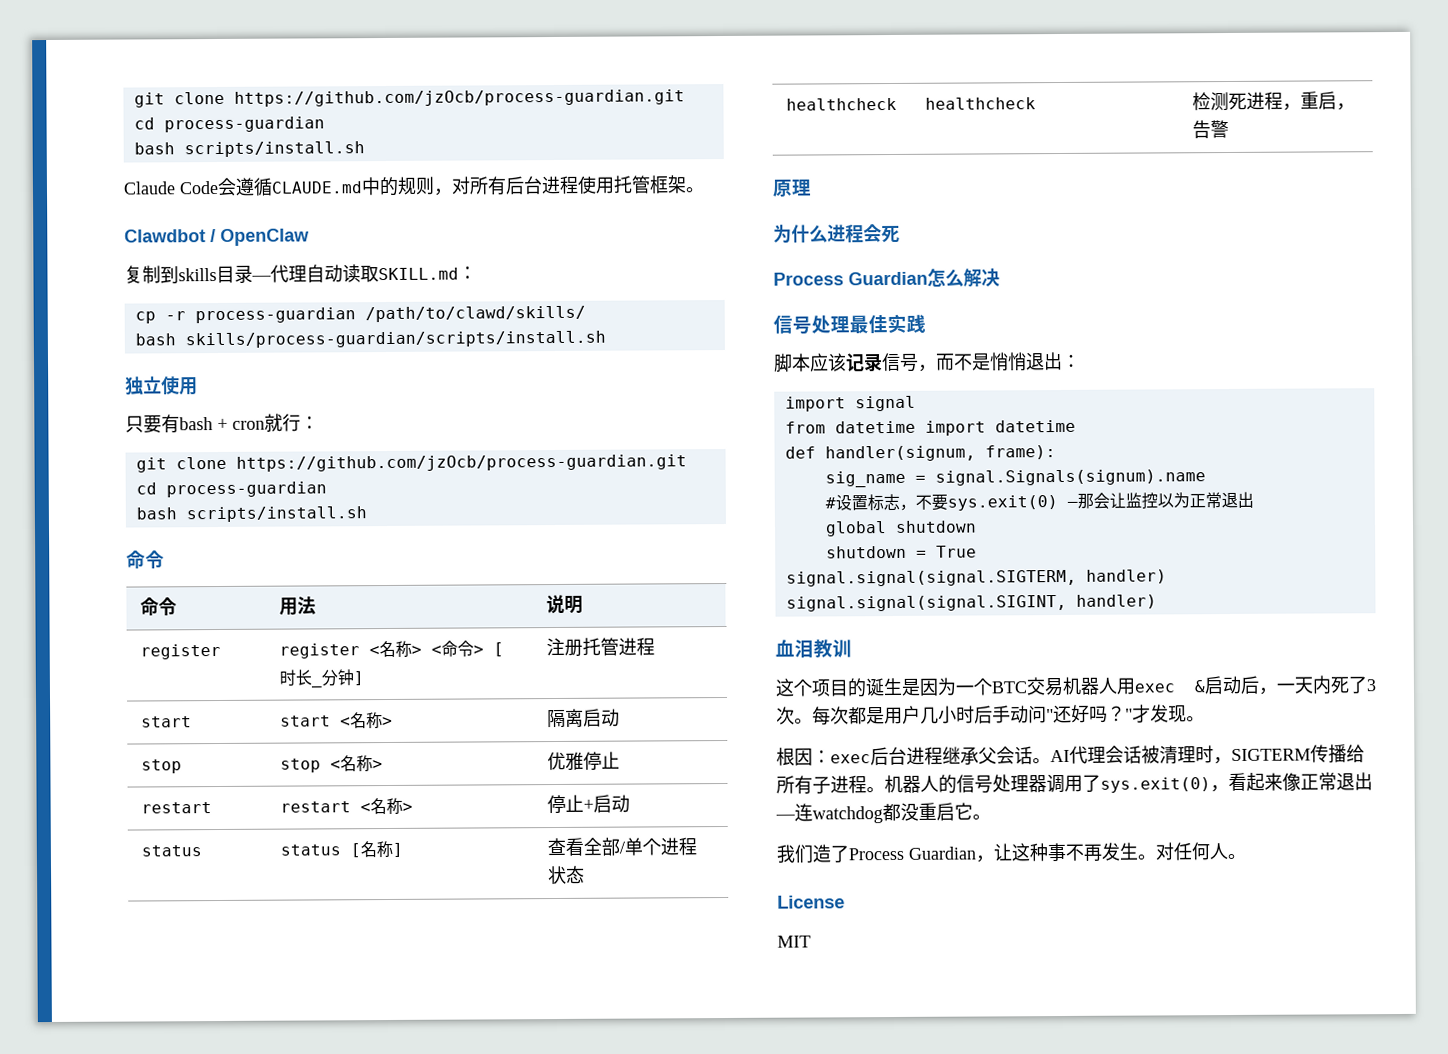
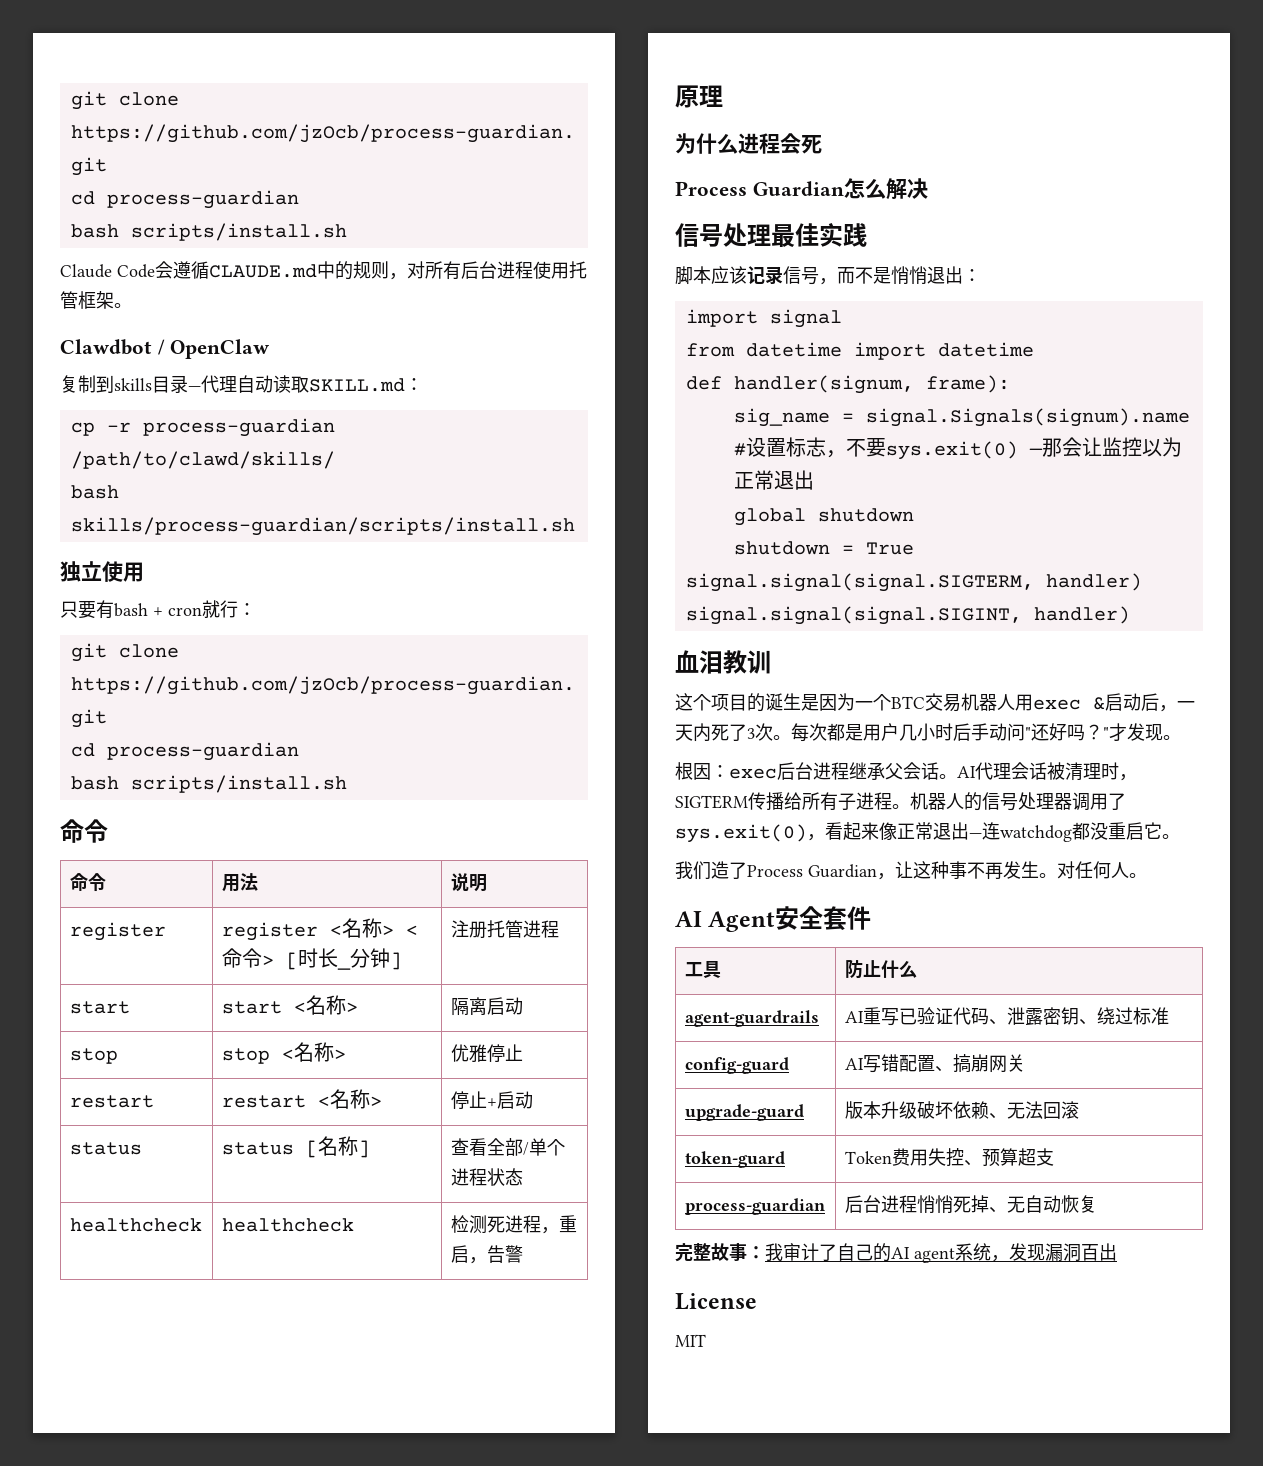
+ AI Agent安全套件
+ 工具 | 防止什么
+ agent-guardrails | AI重写已验证代码、泄露密钥、绕过标准
+ config-guard | AI写错配置、搞崩网关
+ upgrade-guard | 版本升级破坏依赖、无法回滚
+ token-guard | Token费用失控、预算超支
+ process-guardian | 后台进程悄悄死掉、无自动恢复
+ 完整故事：我审计了自己的AI agent系统，发现漏洞百出

